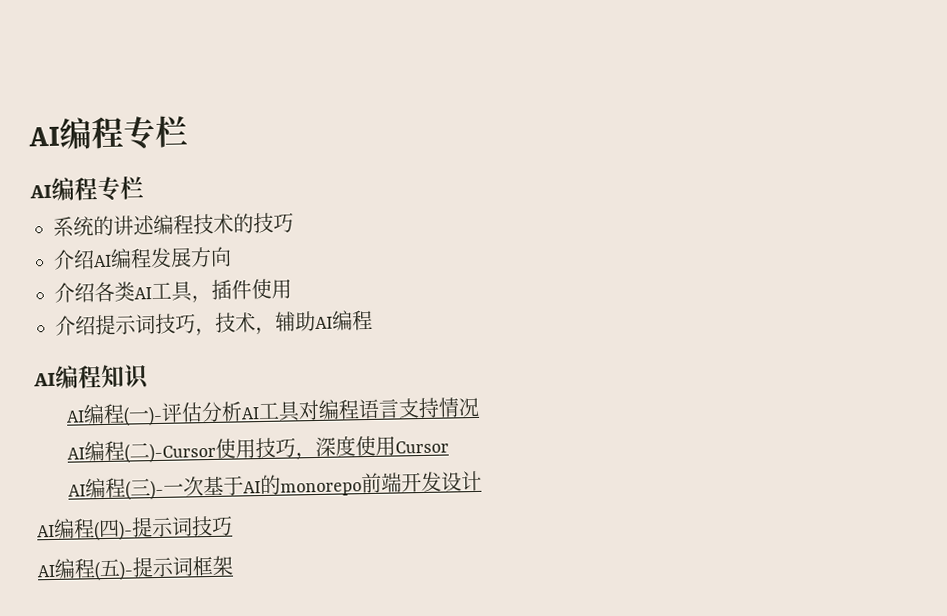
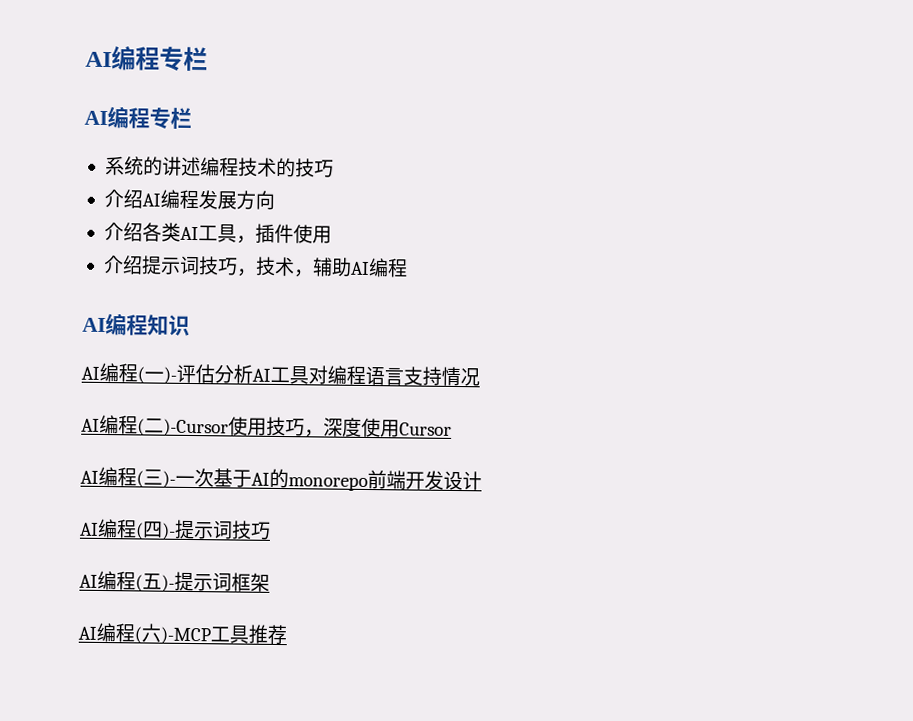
+ AI编程(六)-MCP工具推荐

